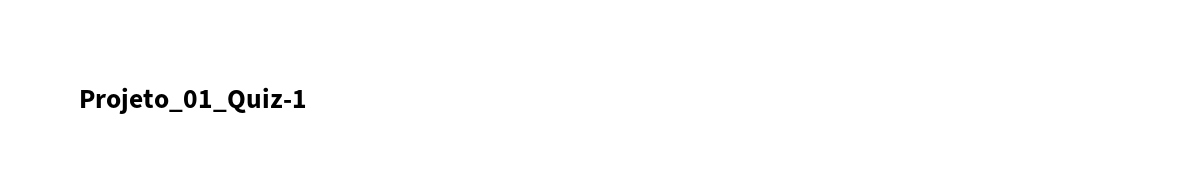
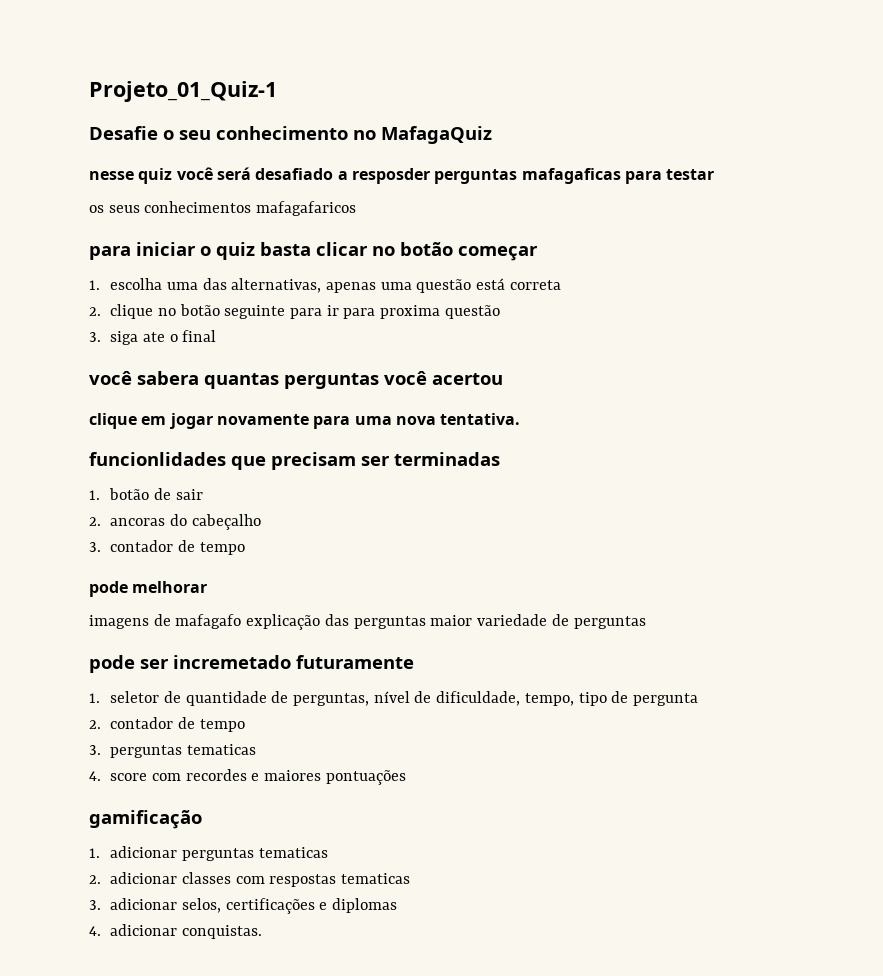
+ Desafie o seu conhecimento no MafagaQuiz
+ nesse quiz você será desafiado a resposder perguntas mafagaficas para testar
+ os seus conhecimentos mafagafaricos
+ para iniciar o quiz basta clicar no botão começar
+ 1. escolha uma das alternativas, apenas uma questão está correta
+ 2. clique no botão seguinte para ir para proxima questão
+ 3. siga ate o final
+ você sabera quantas perguntas você acertou
+ clique em jogar novamente para uma nova tentativa.
+ funcionlidades que precisam ser terminadas
+ 1. botão de sair
+ 2. ancoras do cabeçalho
+ 3. contador de tempo
+ pode melhorar
+ imagens de mafagafo explicação das perguntas maior variedade de perguntas
+ pode ser incremetado futuramente
+ 1. seletor de quantidade de perguntas, nível de dificuldade, tempo, tipo de pergunta
+ 2. contador de tempo
+ 3. perguntas tematicas
+ 4. score com recordes e maiores pontuações
+ gamificação
+ 1. adicionar perguntas tematicas
+ 2. adicionar classes com respostas tematicas
+ 3. adicionar selos, certificações e diplomas
+ 4. adicionar conquistas.

